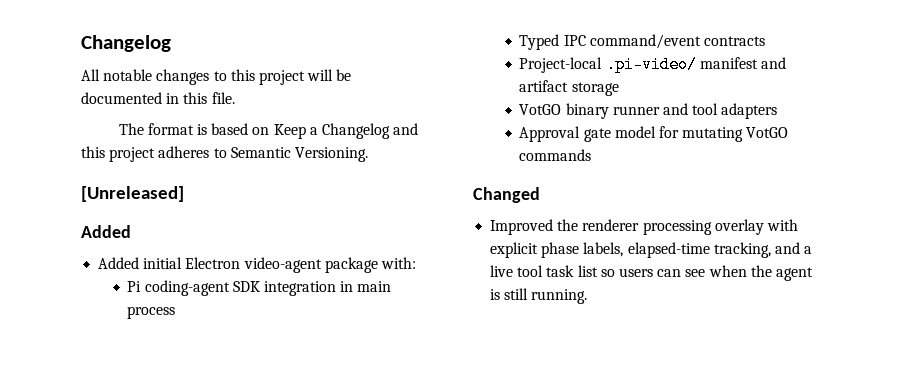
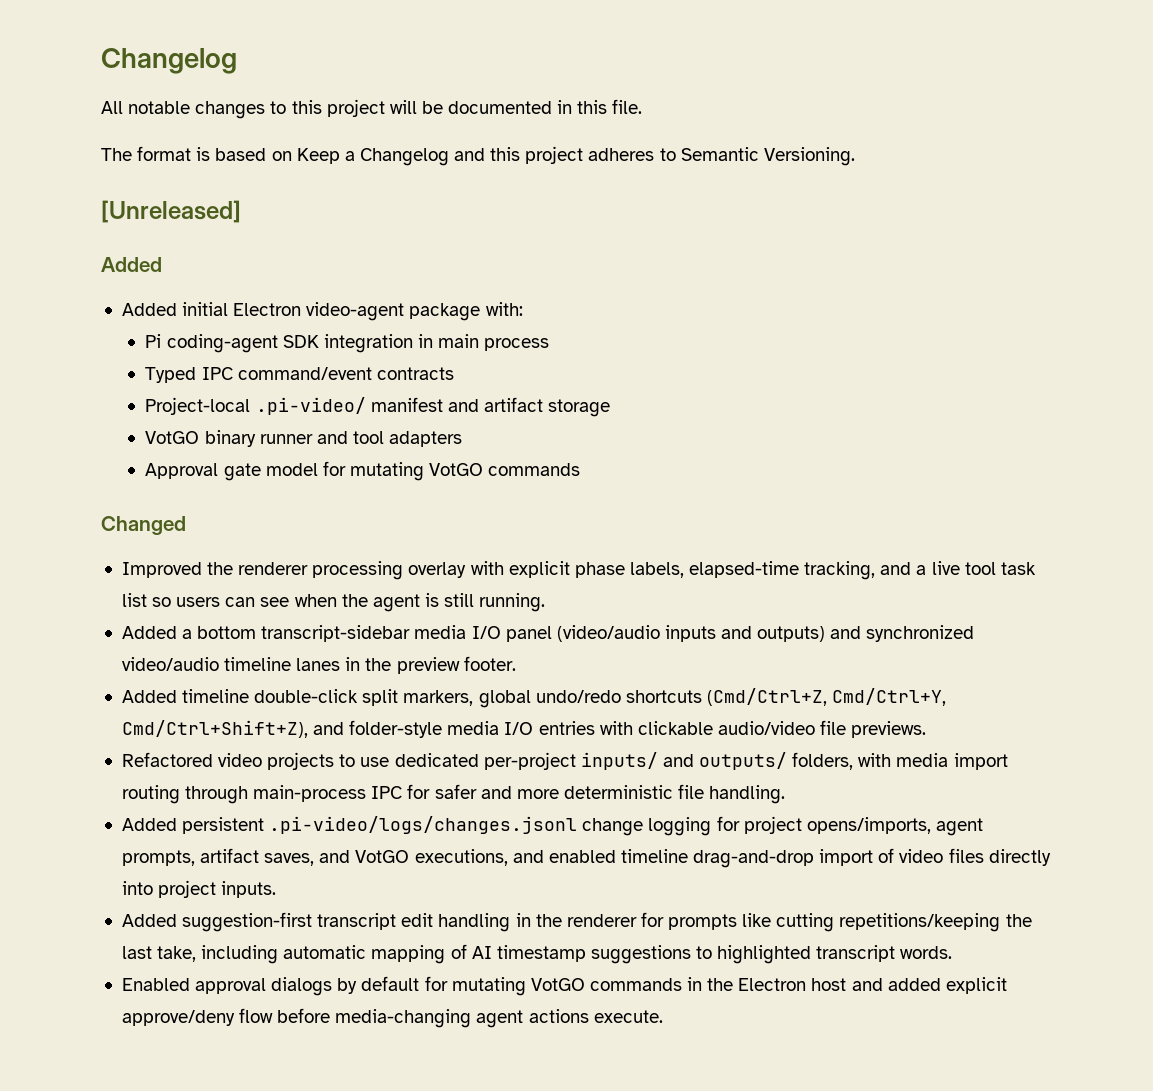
+ Added a bottom transcript-sidebar media I/O panel (video/audio inputs and outputs) and synchronized video/audio timeline lanes in the preview footer.
+ Added timeline double-click split markers, global undo/redo shortcuts (Cmd/Ctrl+Z, Cmd/Ctrl+Y, Cmd/Ctrl+Shift+Z), and folder-style media I/O entries with clickable audio/video file previews.
+ Refactored video projects to use dedicated per-project inputs/ and outputs/ folders, with media import routing through main-process IPC for safer and more deterministic file handling.
+ Added persistent .pi-video/logs/changes.jsonl change logging for project opens/imports, agent prompts, artifact saves, and VotGO executions, and enabled timeline drag-and-drop import of video files directly into project inputs.
+ Added suggestion-first transcript edit handling in the renderer for prompts like cutting repetitions/keeping the last take, including automatic mapping of AI timestamp suggestions to highlighted transcript words.
+ Enabled approval dialogs by default for mutating VotGO commands in the Electron host and added explicit approve/deny flow before media-changing agent actions execute.

